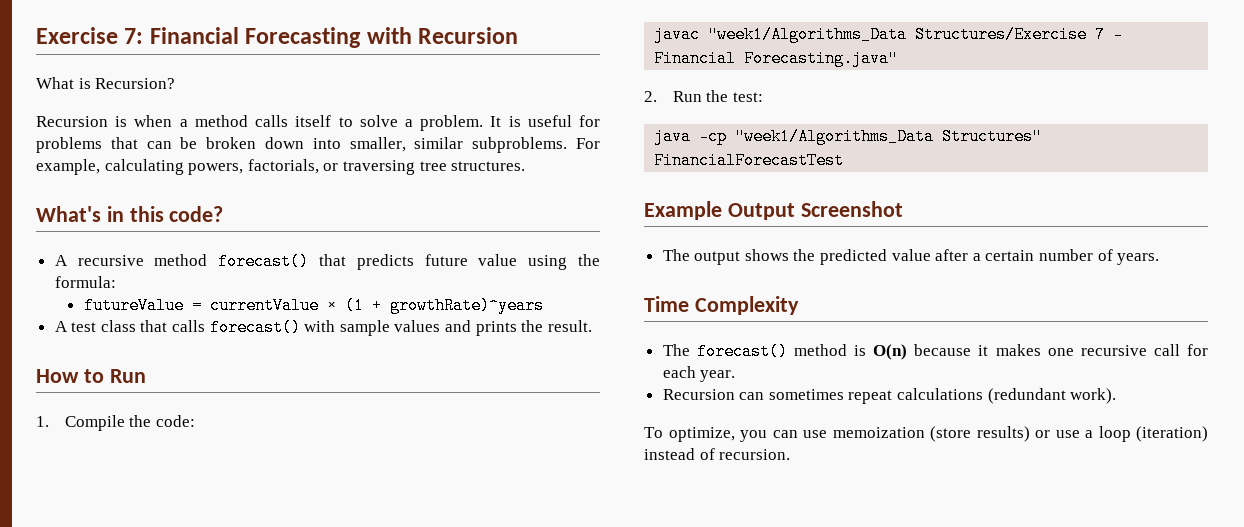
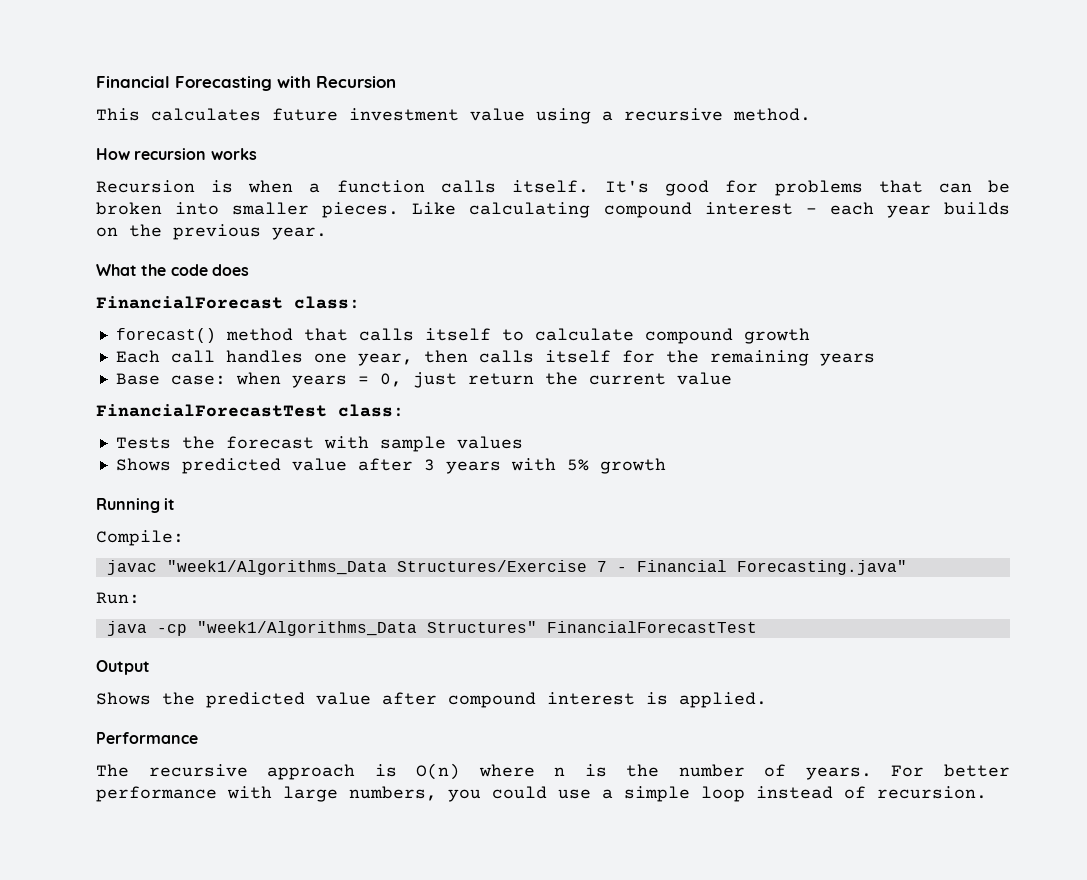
- Exercise 7: Financial Forecasting with Recursion
+ Financial Forecasting with Recursion
- What is Recursion?
- Recursion is when a method calls itself to solve a problem. It is useful for problems that can be broken down into smaller, similar subproblems. For example, calculating powers, factorials, or traversing tree structures.
- What's in this code?
- A recursive method forecast() that predicts future value using the formula:
- futureValue = currentValue × (1 + growthRate)^years
- A test class that calls forecast() with sample values and prints the result.
- How to Run
- 1. Compile the code:
+ This calculates future investment value using a recursive method.
+ How recursion works
+ Recursion is when a function calls itself. It's good for problems that can be broken into smaller pieces. Like calculating compound interest - each year builds on the previous year.
+ What the code does
+ FinancialForecast class:
+ forecast() method that calls itself to calculate compound growth
+ Each call handles one year, then calls itself for the remaining years
+ Base case: when years = 0, just return the current value
+ FinancialForecastTest class:
+ Tests the forecast with sample values
+ Shows predicted value after 3 years with 5% growth
+ Running it
+ Compile:
- 2. Run the test:
+ Run:
- Example Output Screenshot
- The output shows the predicted value after a certain number of years.
- Time Complexity
- The forecast() method is O(n) because it makes one recursive call for each year.
- Recursion can sometimes repeat calculations (redundant work).
- To optimize, you can use memoization (store results) or use a loop (iteration) instead of recursion.
+ Output
+ Shows the predicted value after compound interest is applied.
+ Performance
+ The recursive approach is O(n) where n is the number of years. For better performance with large numbers, you could use a simple loop instead of recursion.

